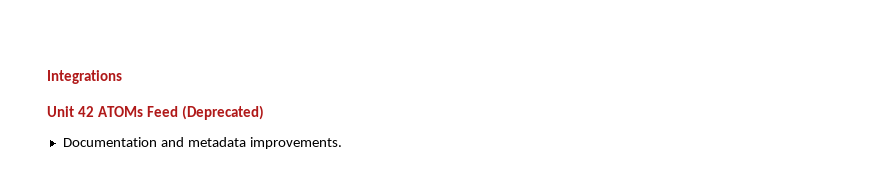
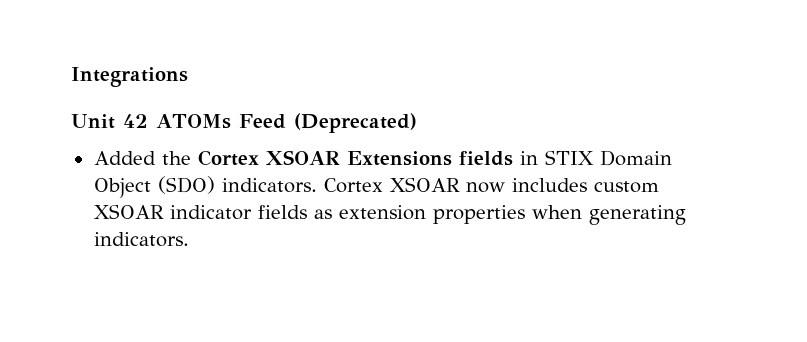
- Documentation and metadata improvements.
+ Added the Cortex XSOAR Extensions fields in STIX Domain Object (SDO) indicators. Cortex XSOAR now includes custom XSOAR indicator fields as extension properties when generating indicators.

